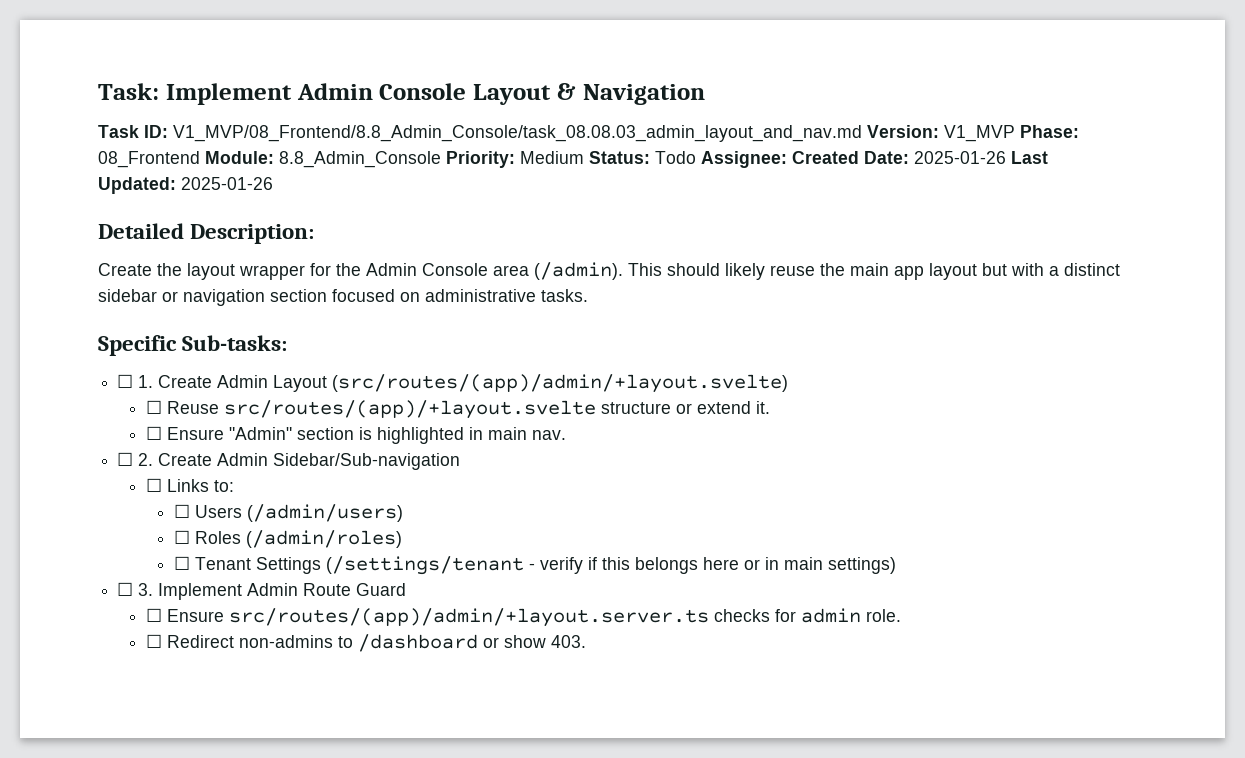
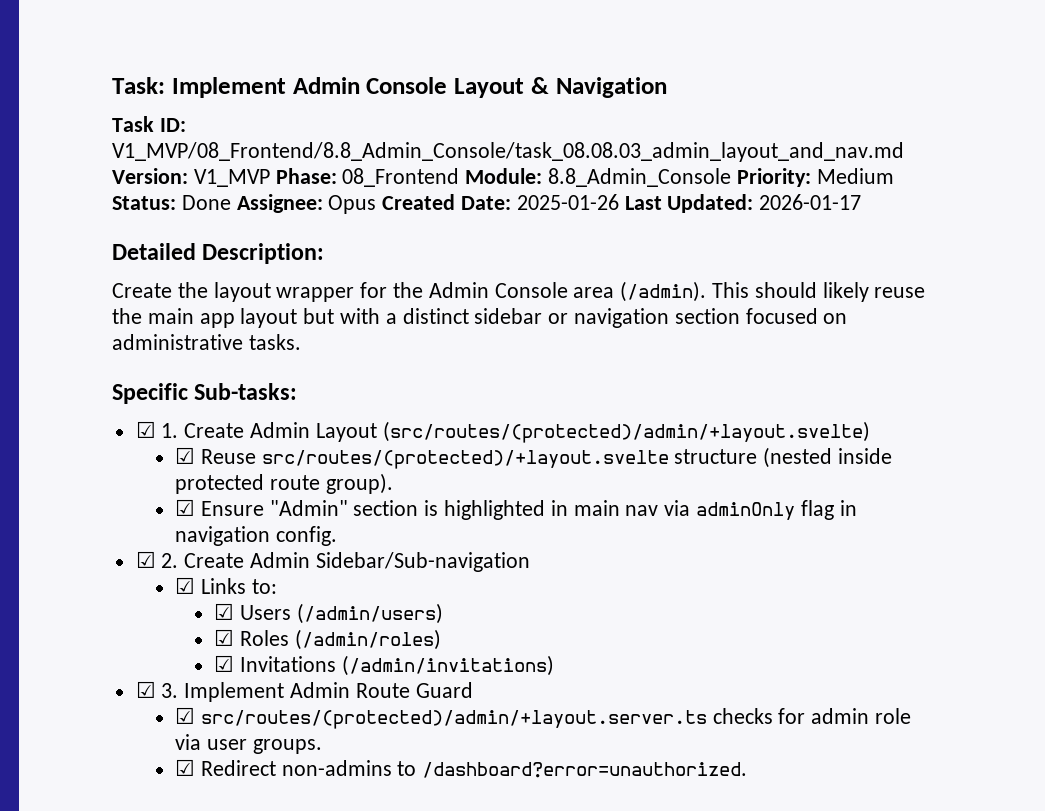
- Task ID: V1_MVP/08_Frontend/8.8_Admin_Console/task_08.08.03_admin_layout_and_nav.md Version: V1_MVP Phase: 08_Frontend Module: 8.8_Admin_Console Priority: Medium Status: Todo Assignee: Created Date: 2025-01-26 Last Updated: 2025-01-26
+ Task ID: V1_MVP/08_Frontend/8.8_Admin_Console/task_08.08.03_admin_layout_and_nav.md Version: V1_MVP Phase: 08_Frontend Module: 8.8_Admin_Console Priority: Medium Status: Done Assignee: Opus Created Date: 2025-01-26 Last Updated: 2026-01-17
- ☐ 1. Create Admin Layout (src/routes/(app)/admin/+layout.svelte)
- ☐ Reuse src/routes/(app)/+layout.svelte structure or extend it.
- ☐ Ensure "Admin" section is highlighted in main nav.
- ☐ 2. Create Admin Sidebar/Sub-navigation
+ ☑ 1. Create Admin Layout (src/routes/(protected)/admin/+layout.svelte)
+ ☑ Reuse src/routes/(protected)/+layout.svelte structure (nested inside protected route group).
+ ☑ Ensure "Admin" section is highlighted in main nav via adminOnly flag in navigation config.
+ ☑ 2. Create Admin Sidebar/Sub-navigation
- ☐ Links to:
+ ☑ Links to:
- ☐ Users (/admin/users)
+ ☑ Users (/admin/users)
- ☐ Roles (/admin/roles)
+ ☑ Roles (/admin/roles)
- ☐ Tenant Settings (/settings/tenant - verify if this belongs here or in main settings)
- ☐ 3. Implement Admin Route Guard
+ ☑ Invitations (/admin/invitations)
+ ☑ 3. Implement Admin Route Guard
- ☐ Ensure src/routes/(app)/admin/+layout.server.ts checks for admin role.
- ☐ Redirect non-admins to /dashboard or show 403.
+ ☑ src/routes/(protected)/admin/+layout.server.ts checks for admin role via user groups.
+ ☑ Redirect non-admins to /dashboard?error=unauthorized.

